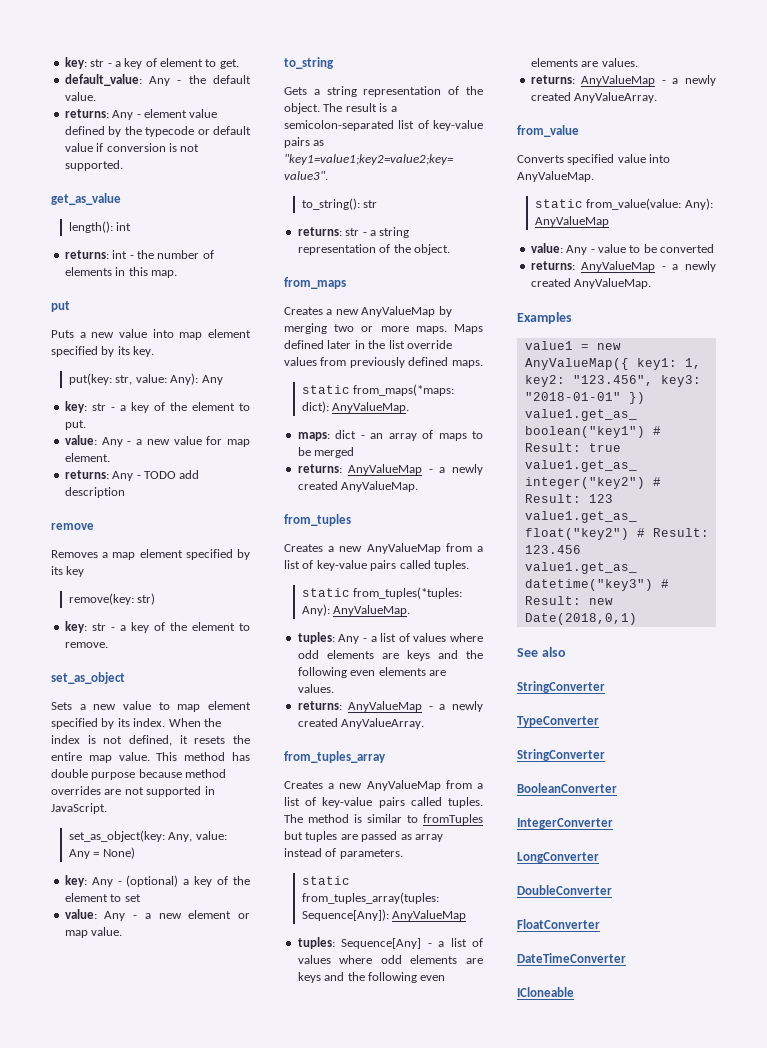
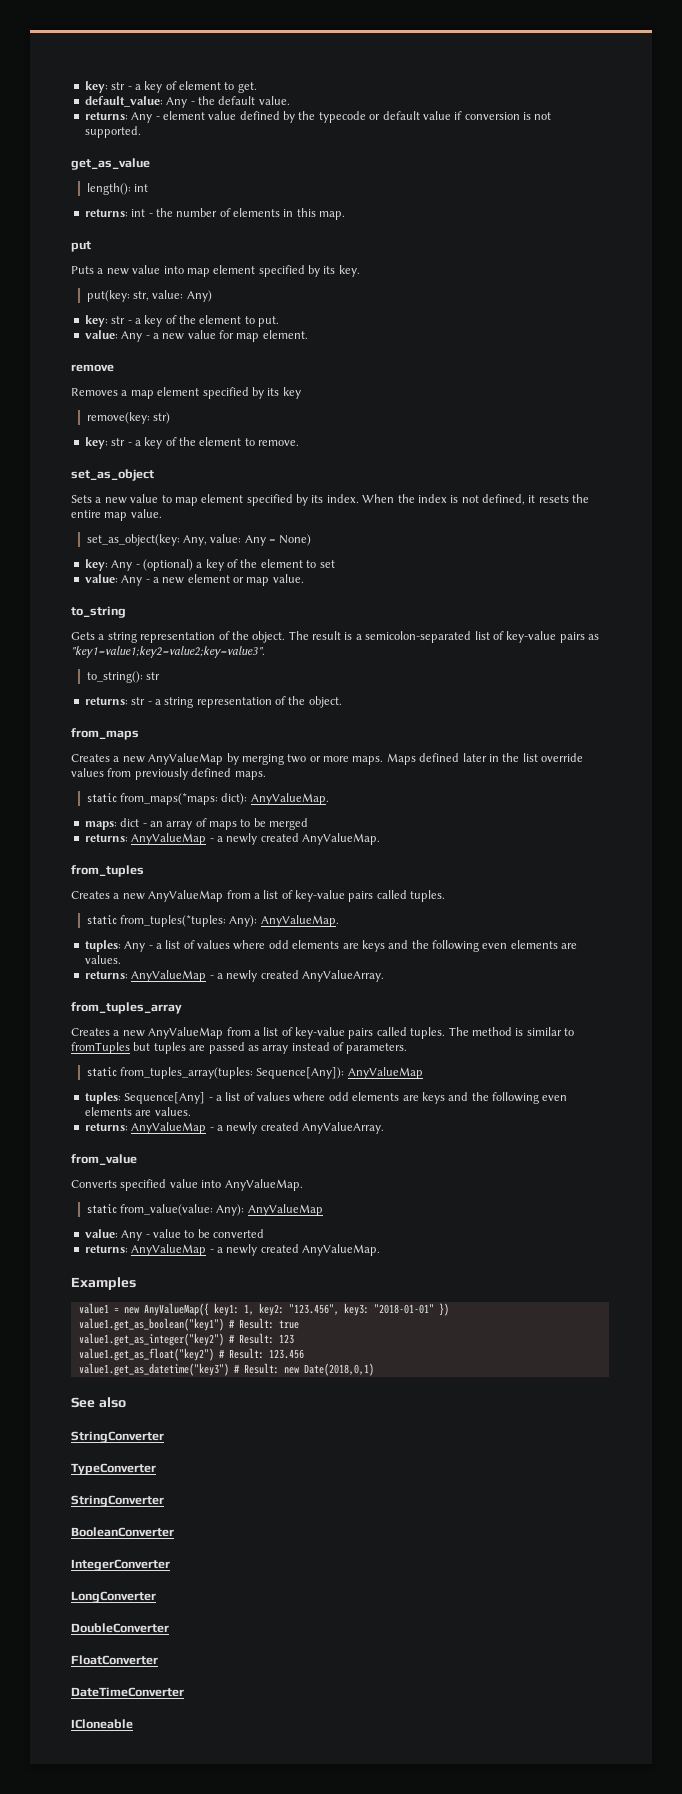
- put(key: str, value: Any): Any
+ put(key: str, value: Any)
- returns: Any - TODO add description
- This method has double purpose because method overrides are not supported in JavaScript.

